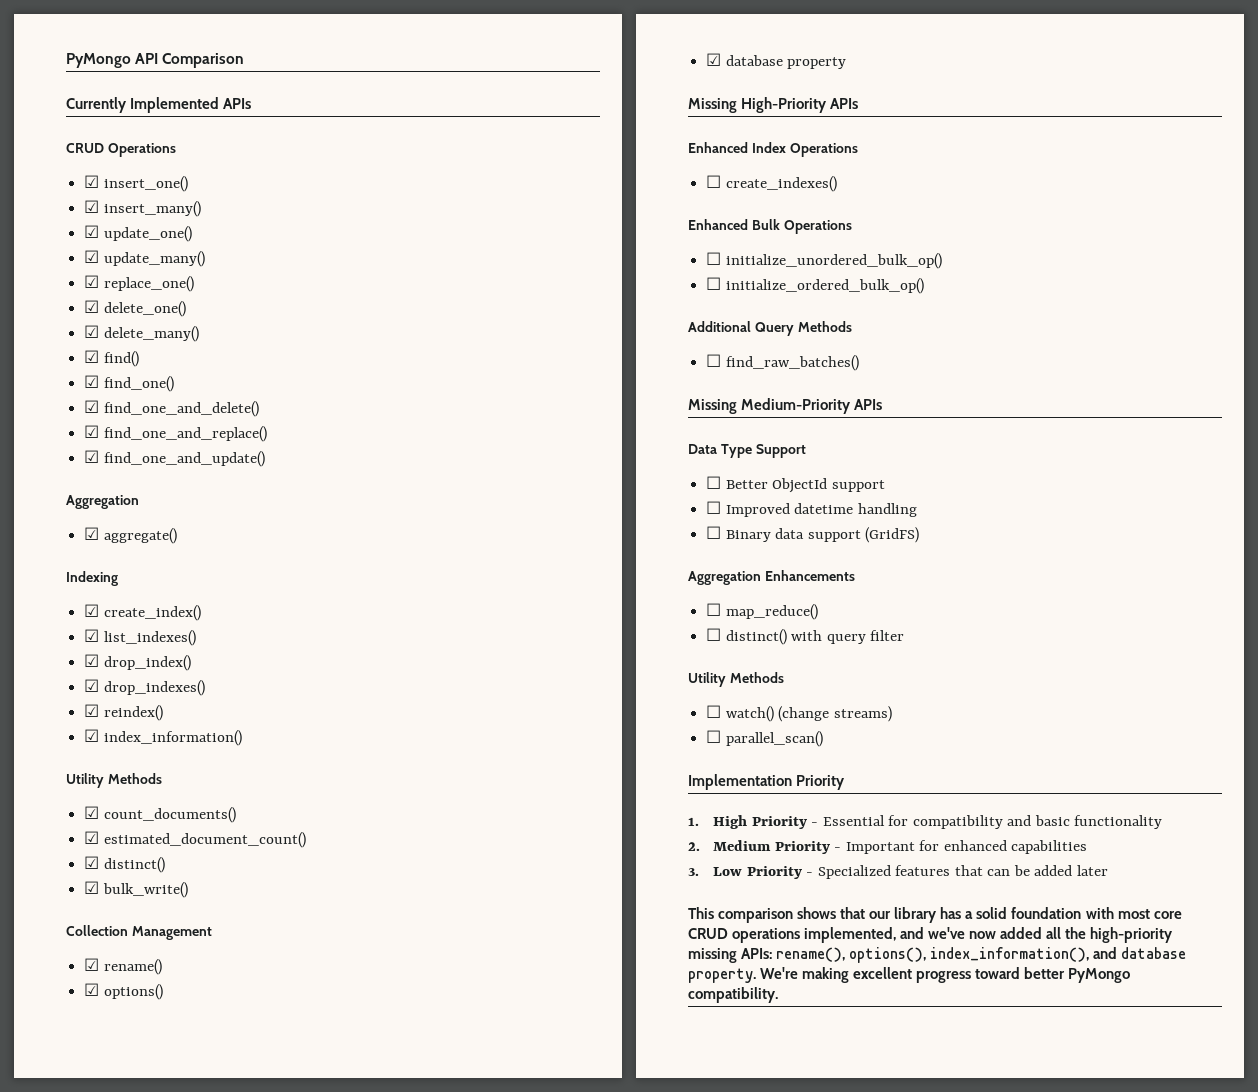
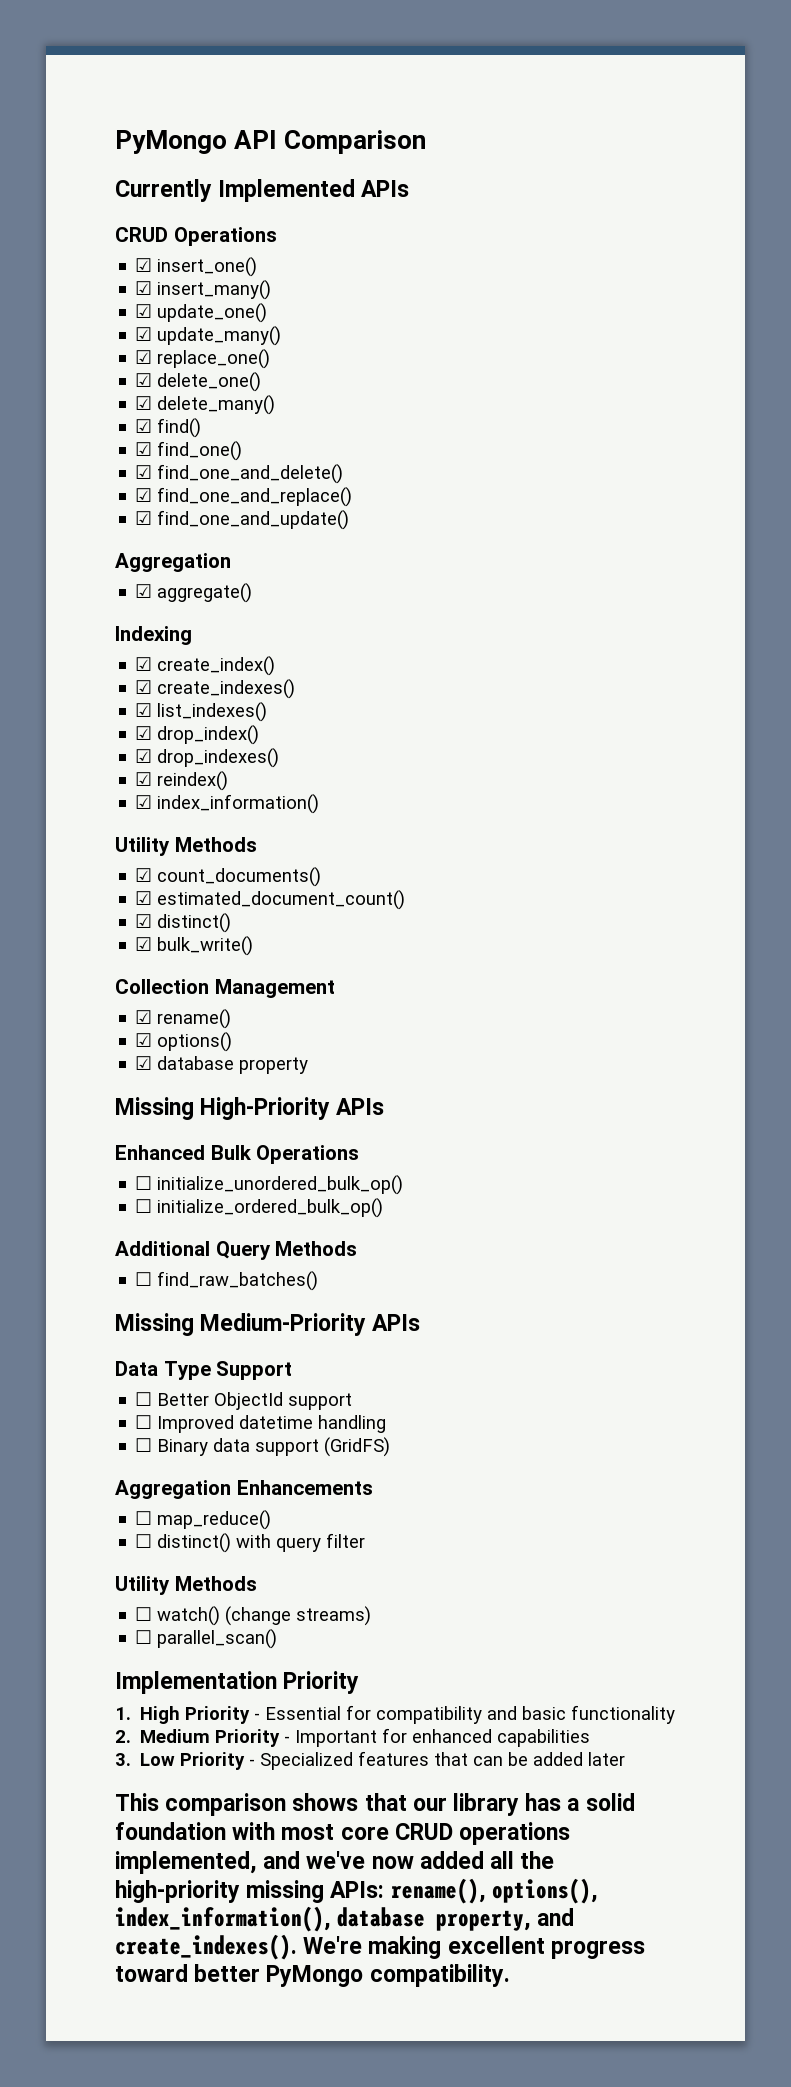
+ ☑ create_indexes()
- Enhanced Index Operations
- ☐ create_indexes()
- This comparison shows that our library has a solid foundation with most core CRUD operations implemented, and we've now added all the high-priority missing APIs: rename(), options(), index_information(), and database property.
+ This comparison shows that our library has a solid foundation with most core CRUD operations implemented, and we've now added all the high-priority missing APIs: rename(), options(), index_information(), database property, and create_indexes().

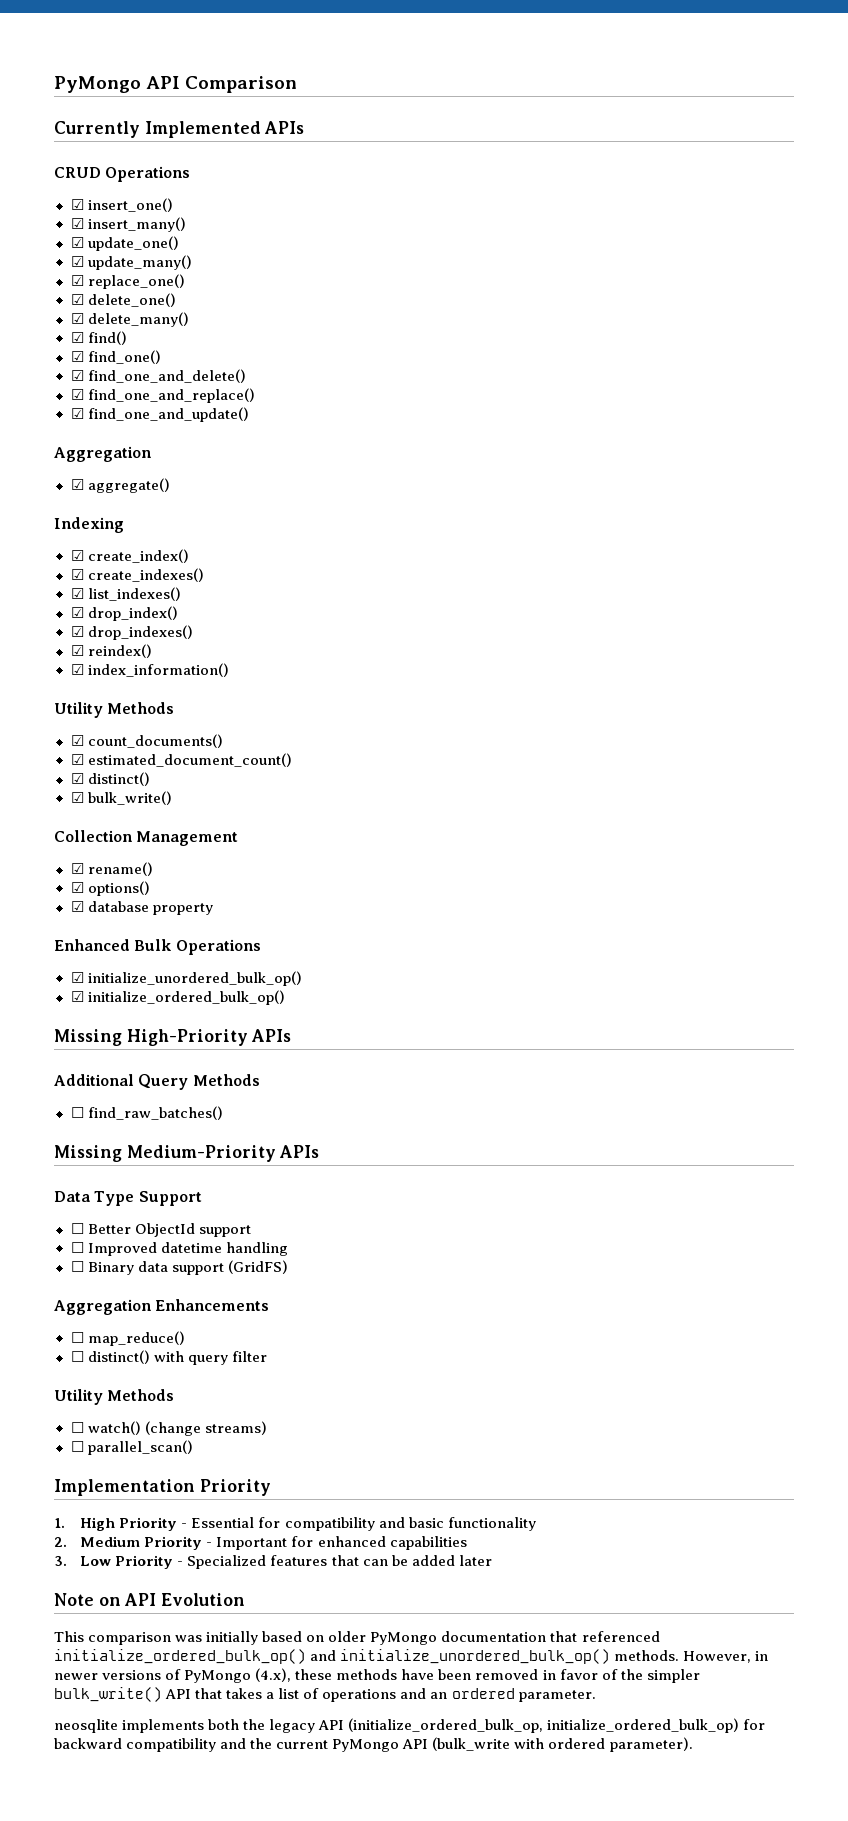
- Missing High-Priority APIs
- ☐ initialize_unordered_bulk_op()
+ ☑ initialize_unordered_bulk_op()
- ☐ initialize_ordered_bulk_op()
+ ☑ initialize_ordered_bulk_op()
+ Missing High-Priority APIs
- This comparison shows that our library has a solid foundation with most core CRUD operations implemented, and we've now added all the high-priority missing APIs: rename(), options(), index_information(), database property, and create_indexes(). We're making excellent progress toward better PyMongo compatibility.
+ Note on API Evolution
+ This comparison was initially based on older PyMongo documentation that referenced initialize_ordered_bulk_op() and initialize_unordered_bulk_op() methods. However, in newer versions of PyMongo (4.x), these methods have been removed in favor of the simpler bulk_write() API that takes a list of operations and an ordered parameter.
+ neosqlite implements both the legacy API (initialize_ordered_bulk_op, initialize_ordered_bulk_op) for backward compatibility and the current PyMongo API (bulk_write with ordered parameter).

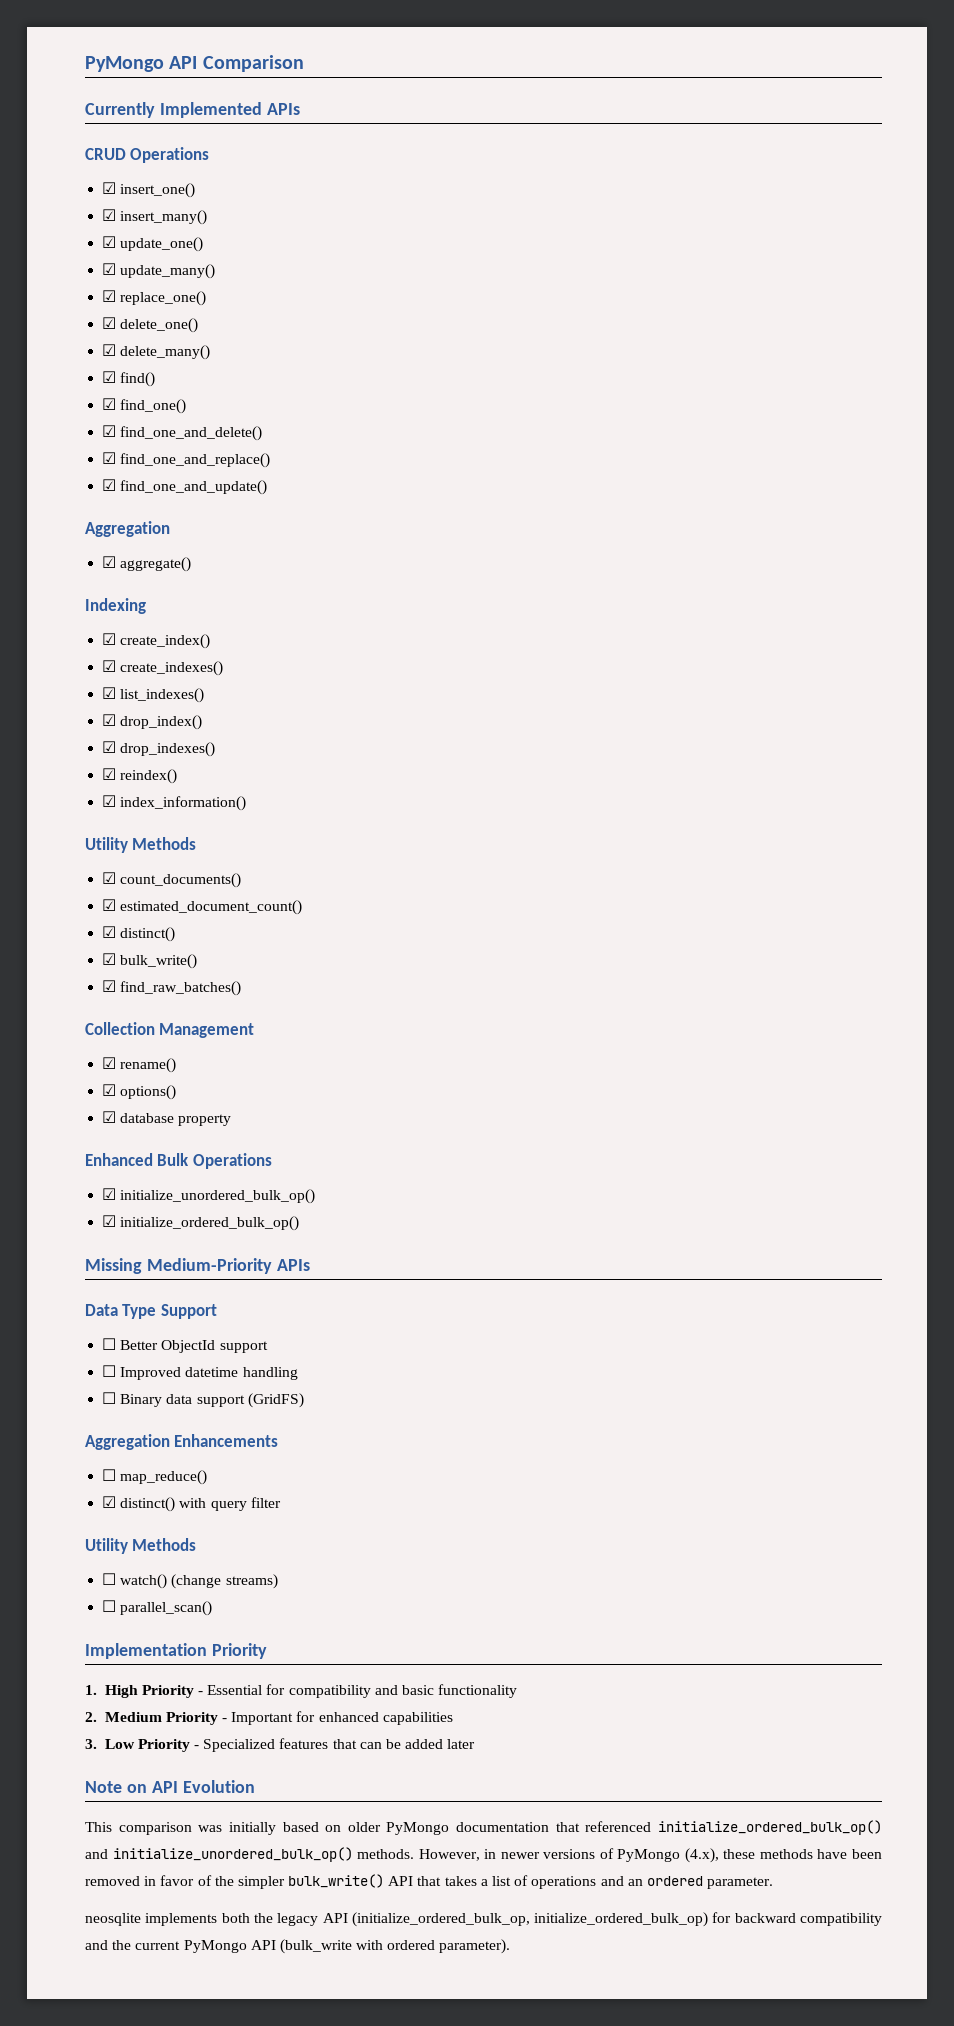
+ ☑ find_raw_batches()
- Missing High-Priority APIs
- Additional Query Methods
- ☐ find_raw_batches()
- ☐ distinct() with query filter
+ ☑ distinct() with query filter

